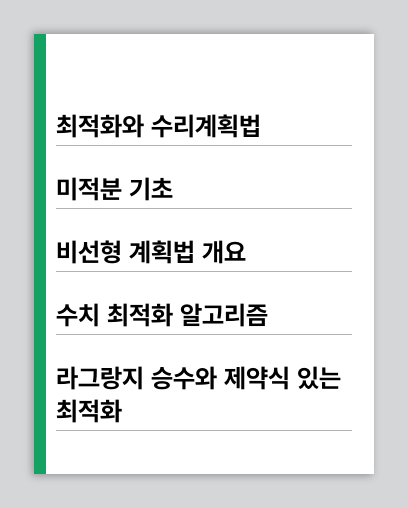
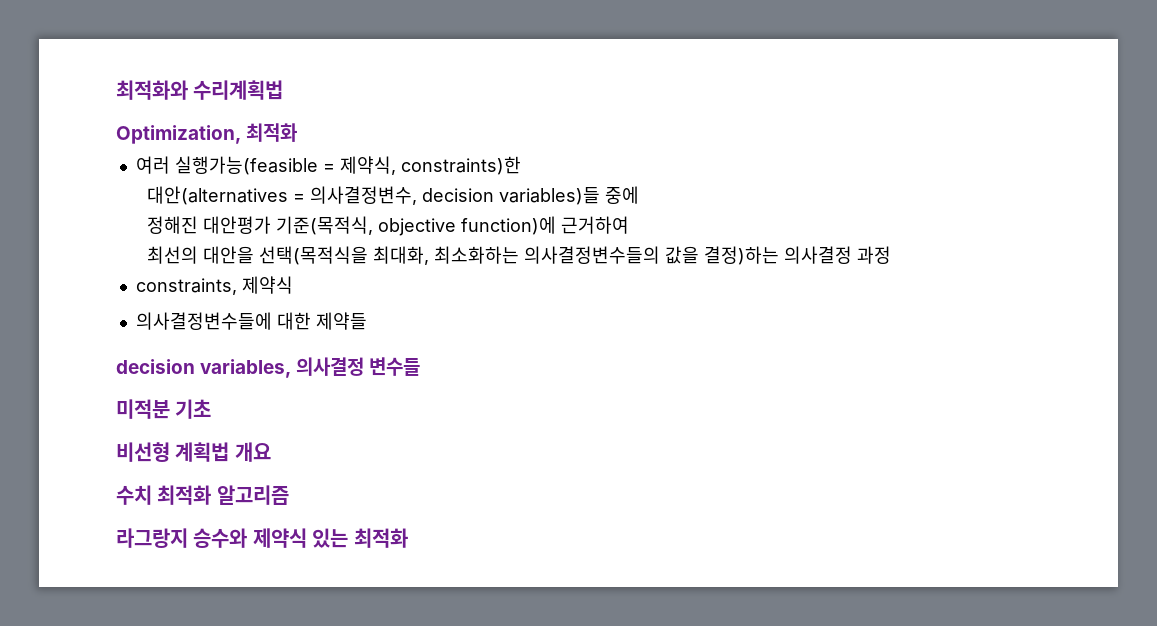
+ Optimization, 최적화
+ 여러 실행가능(feasible = 제약식, constraints)한
+ 대안(alternatives = 의사결정변수, decision variables)들 중에
+ 정해진 대안평가 기준(목적식, objective function)에 근거하여
+ 최선의 대안을 선택(목적식을 최대화, 최소화하는 의사결정변수들의 값을 결정)하는 의사결정 과정
+ constraints, 제약식
+ 의사결정변수들에 대한 제약들
+ decision variables, 의사결정 변수들

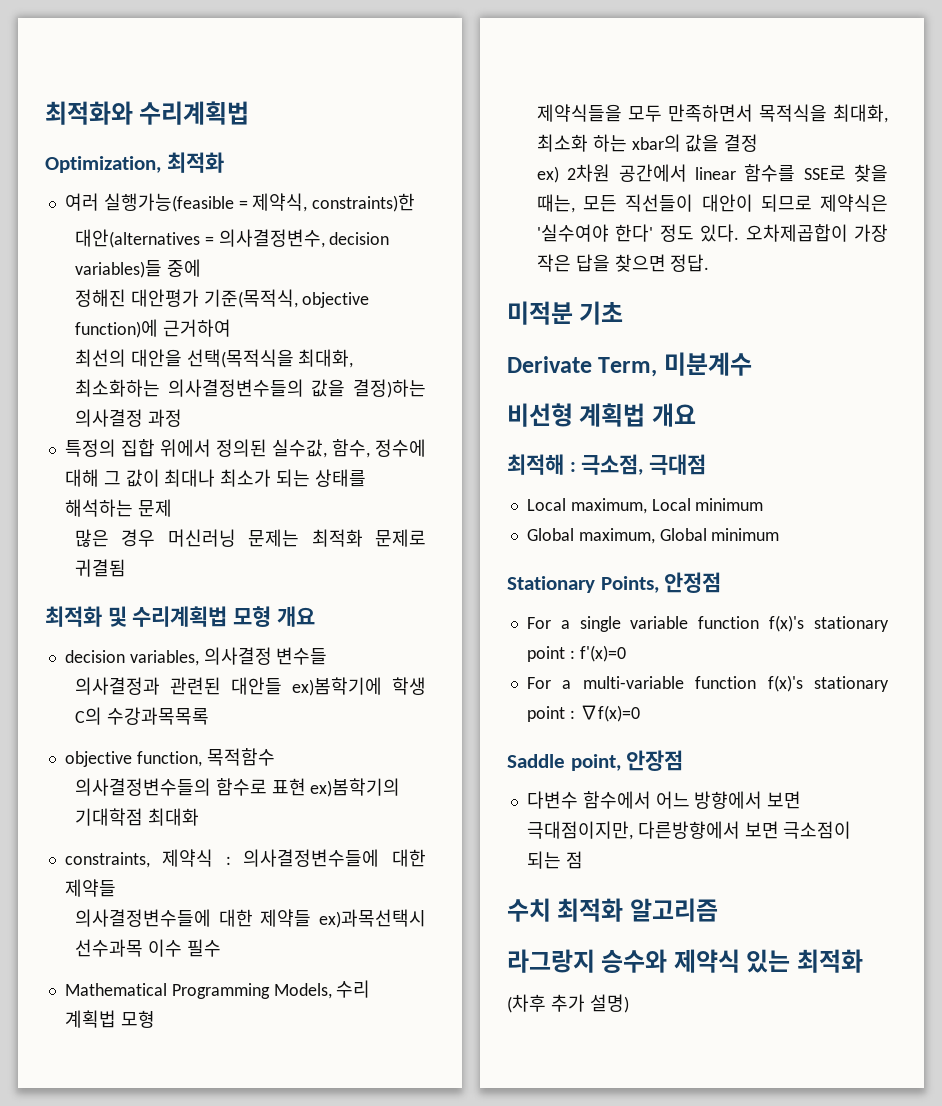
- constraints, 제약식
- 의사결정변수들에 대한 제약들
+ 특정의 집합 위에서 정의된 실수값, 함수, 정수에 대해 그 값이 최대나 최소가 되는 상태를 해석하는 문제
+ 많은 경우 머신러닝 문제는 최적화 문제로 귀결됨
+ 최적화 및 수리계획법 모형 개요
  decision variables, 의사결정 변수들
+ 의사결정과 관련된 대안들 ex)봄학기에 학생 C의 수강과목목록
+ objective function, 목적함수
+ 의사결정변수들의 함수로 표현 ex)봄학기의 기대학점 최대화
+ constraints, 제약식 : 의사결정변수들에 대한 제약들
+ 의사결정변수들에 대한 제약들 ex)과목선택시 선수과목 이수 필수
+ Mathematical Programming Models, 수리 계획법 모형
+ 제약식들을 모두 만족하면서 목적식을 최대화, 최소화 하는 xbar의 값을 결정
+ ex) 2차원 공간에서 linear 함수를 SSE로 찾을 때는, 모든 직선들이 대안이 되므로 제약식은 '실수여야 한다' 정도 있다. 오차제곱합이 가장 작은 답을 찾으면 정답.
+ Derivate Term, 미분계수
+ 최적해 : 극소점, 극대점
+ Local maximum, Local minimum
+ Global maximum, Global minimum
+ Stationary Points, 안정점
+ For a single variable function f(x)'s stationary point : f'(x)=0
+ For a multi-variable function f(x)'s stationary point : ∇f(x)=0
+ Saddle point, 안장점
+ 다변수 함수에서 어느 방향에서 보면 극대점이지만, 다른방향에서 보면 극소점이 되는 점
+ (차후 추가 설명)

